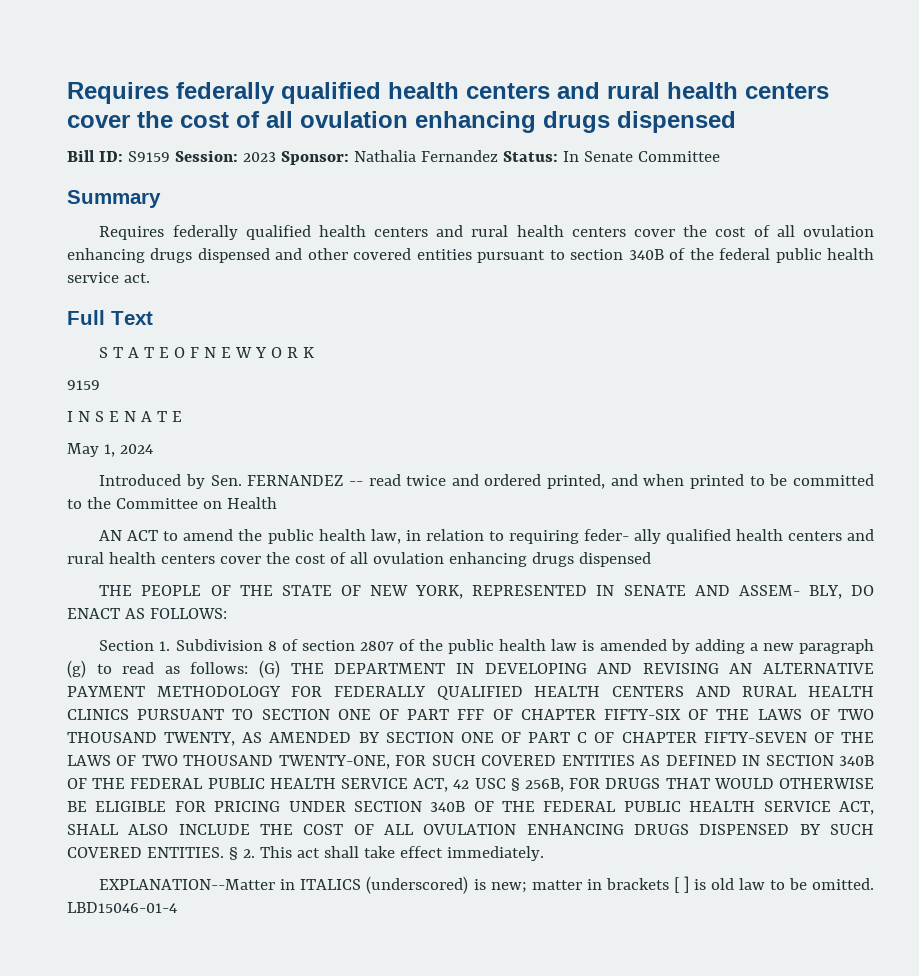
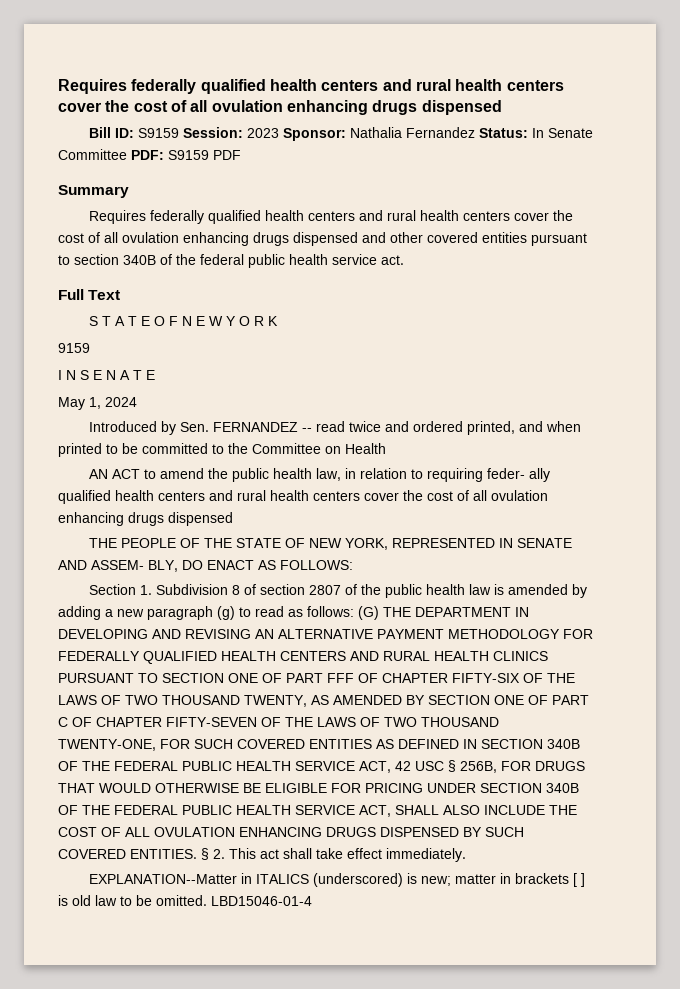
- Bill ID: S9159 Session: 2023 Sponsor: Nathalia Fernandez Status: In Senate Committee
+ Bill ID: S9159 Session: 2023 Sponsor: Nathalia Fernandez Status: In Senate Committee PDF: S9159 PDF

